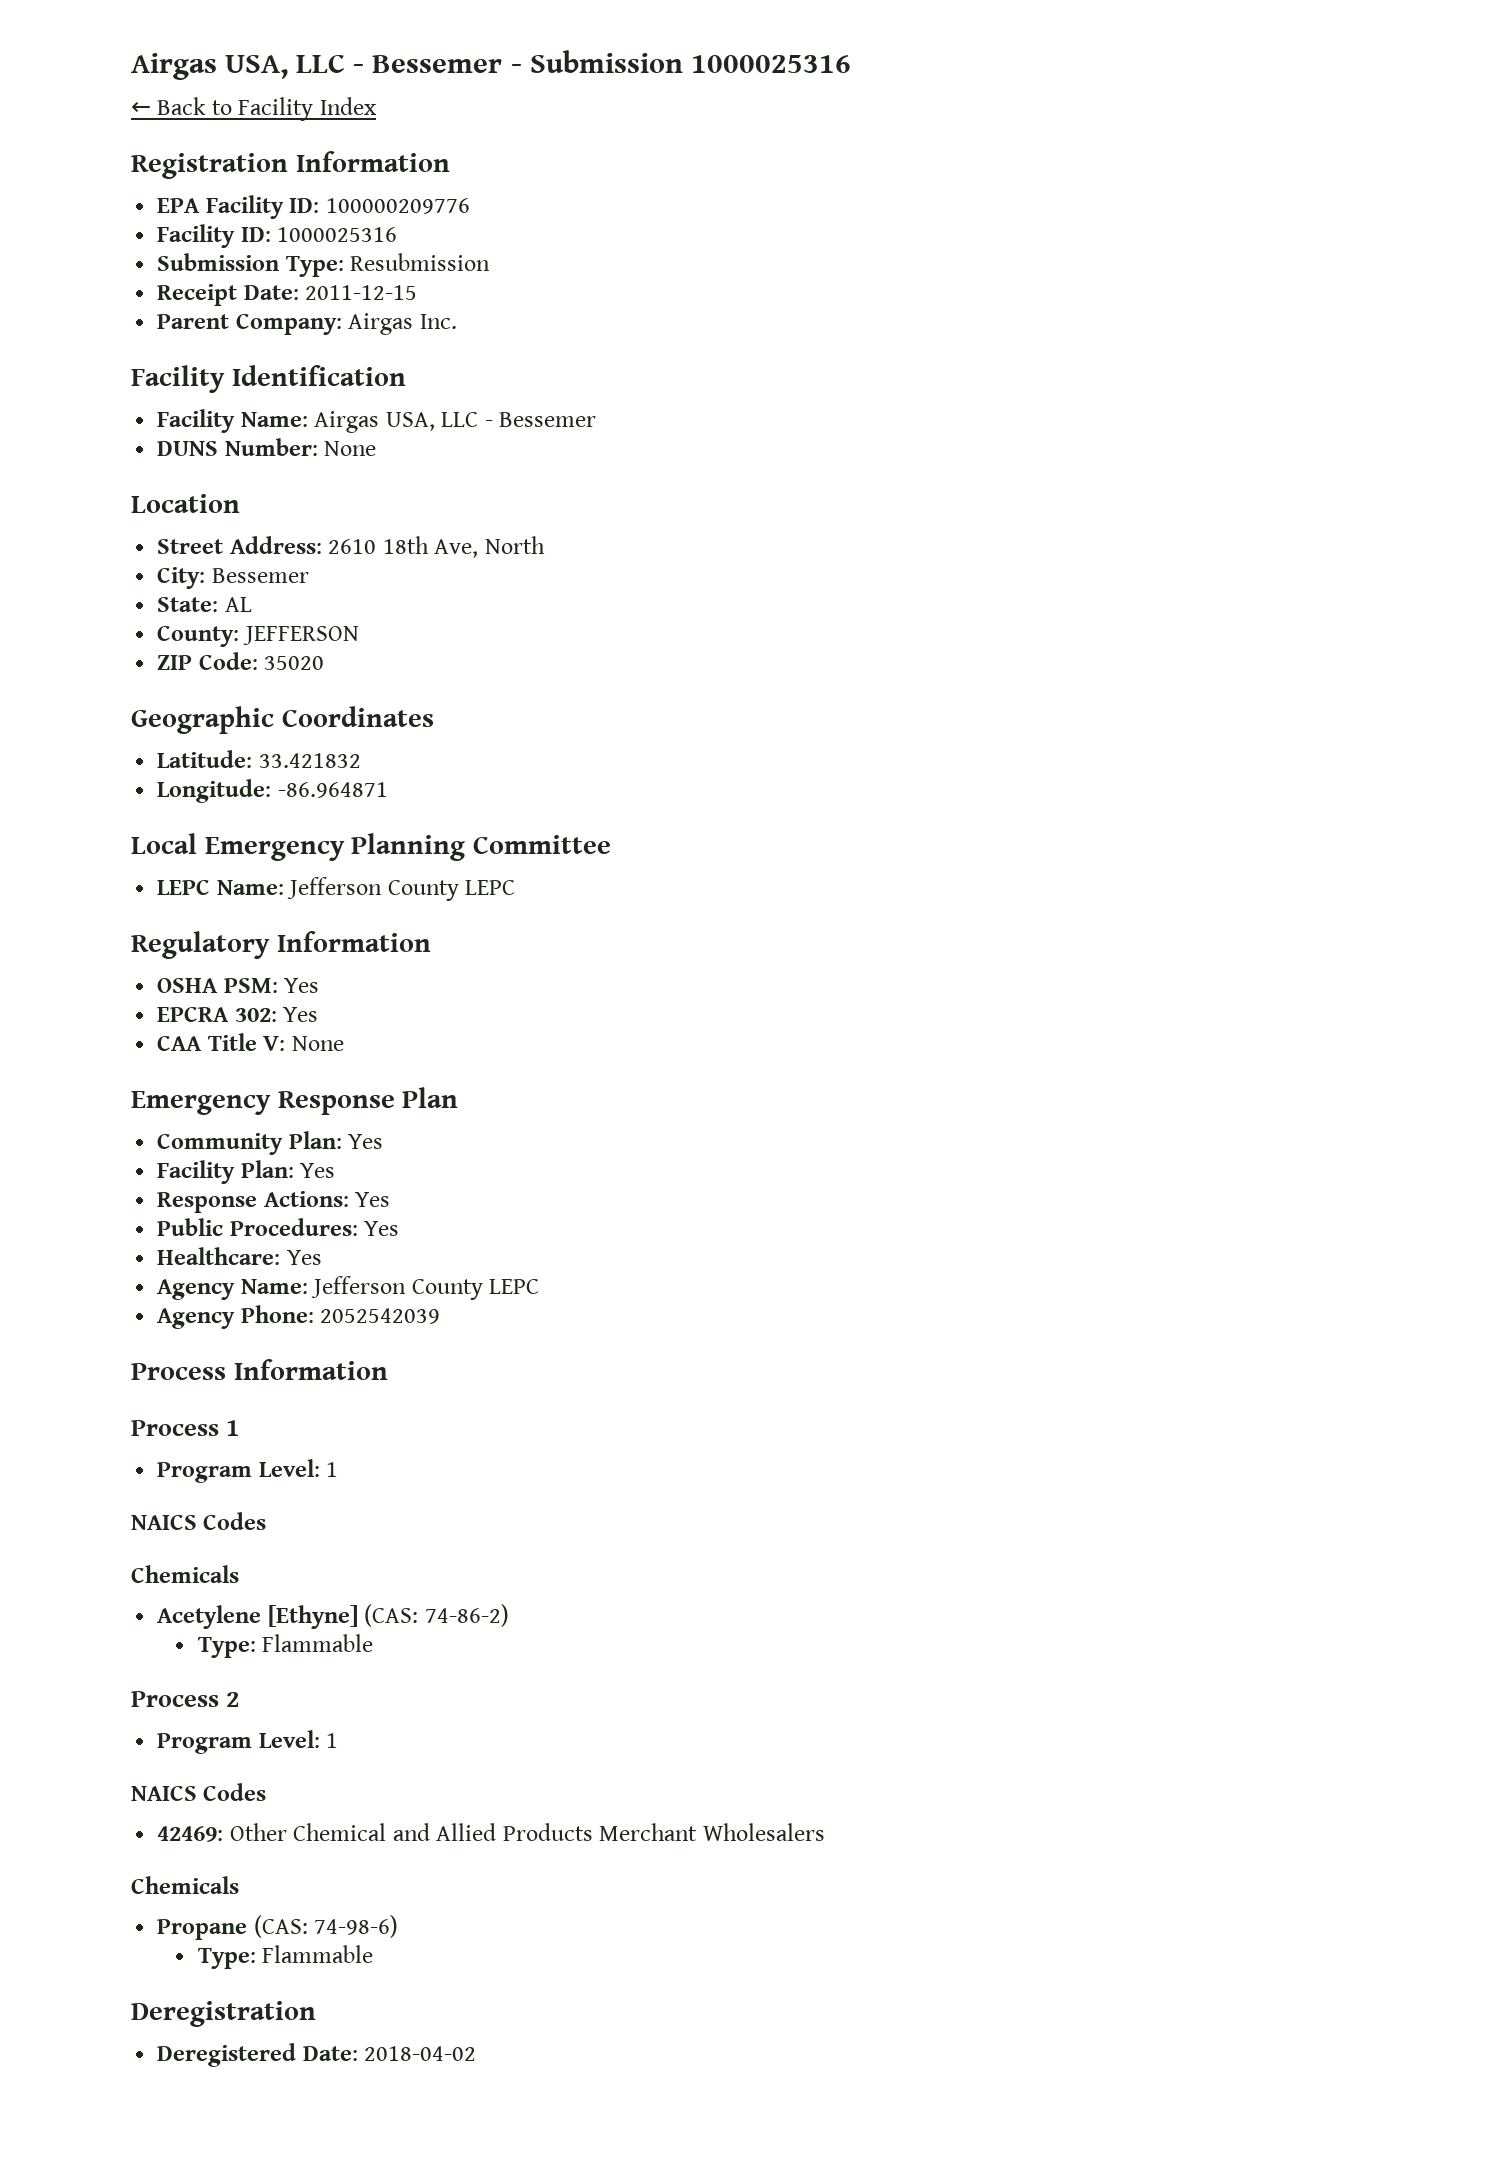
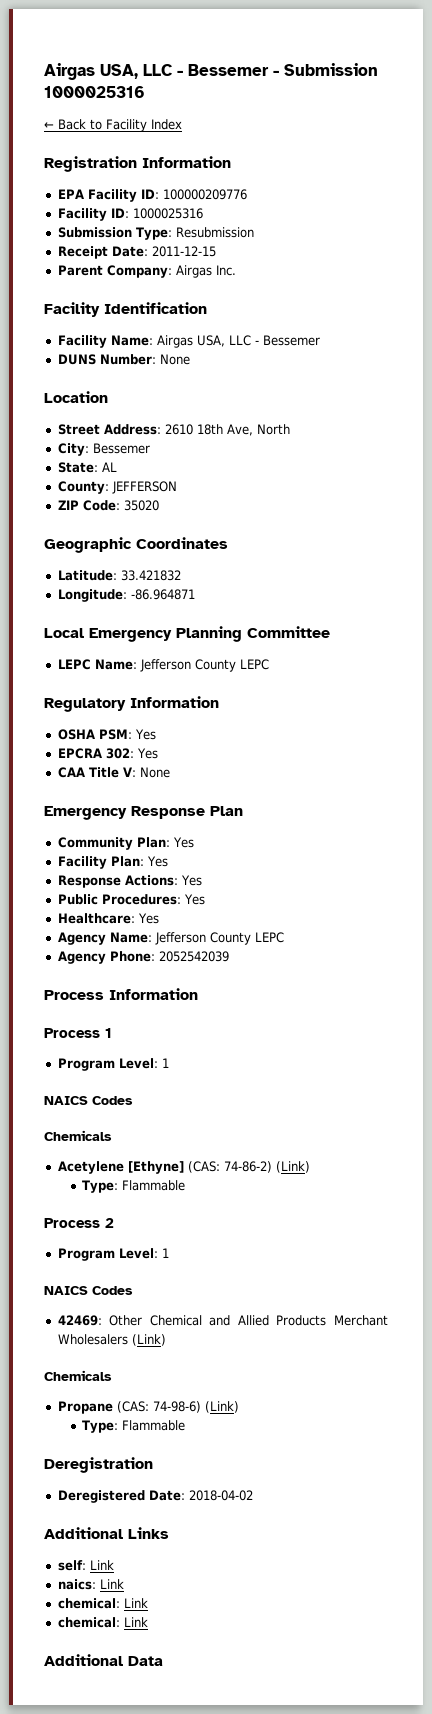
- Acetylene [Ethyne] (CAS: 74-86-2)
+ Acetylene [Ethyne] (CAS: 74-86-2) (Link)
- 42469: Other Chemical and Allied Products Merchant Wholesalers
+ 42469: Other Chemical and Allied Products Merchant Wholesalers (Link)
- Propane (CAS: 74-98-6)
+ Propane (CAS: 74-98-6) (Link)
+ Additional Links
+ self: Link
+ naics: Link
+ chemical: Link
+ chemical: Link
+ Additional Data

